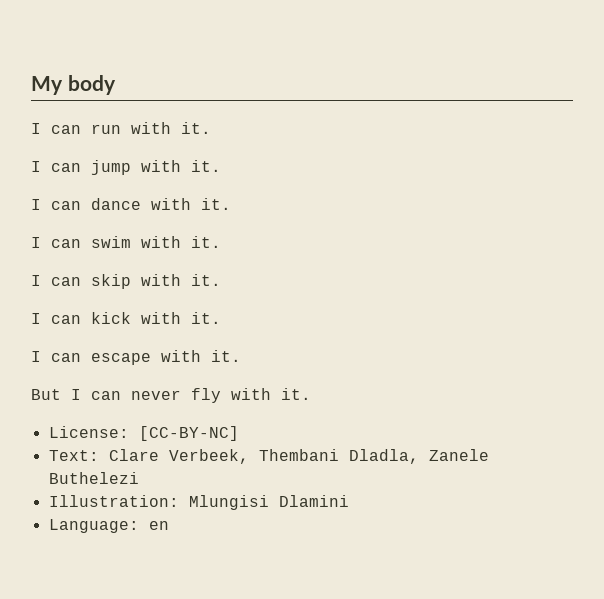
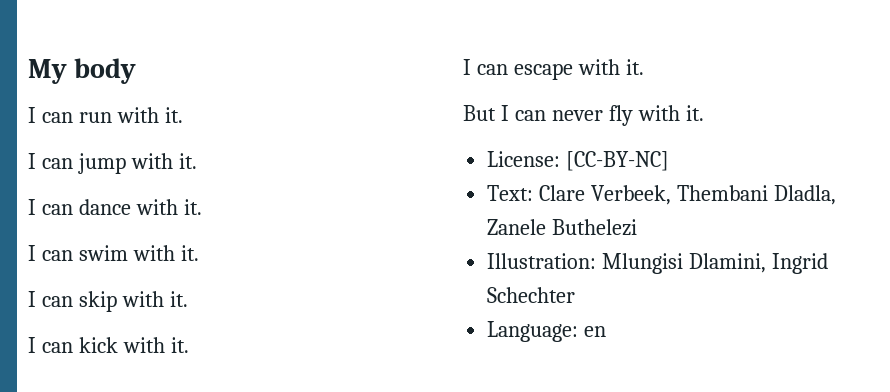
- Illustration: Mlungisi Dlamini
+ Illustration: Mlungisi Dlamini, Ingrid Schechter

